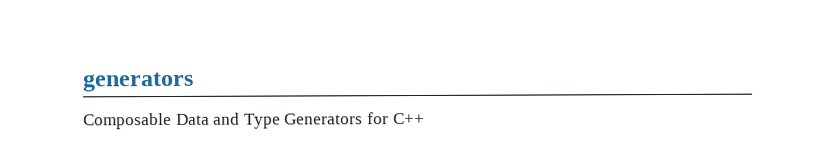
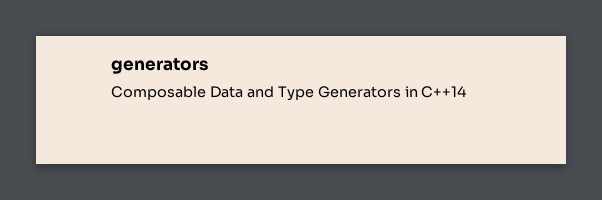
- Composable Data and Type Generators for C++
+ Composable Data and Type Generators in C++14

